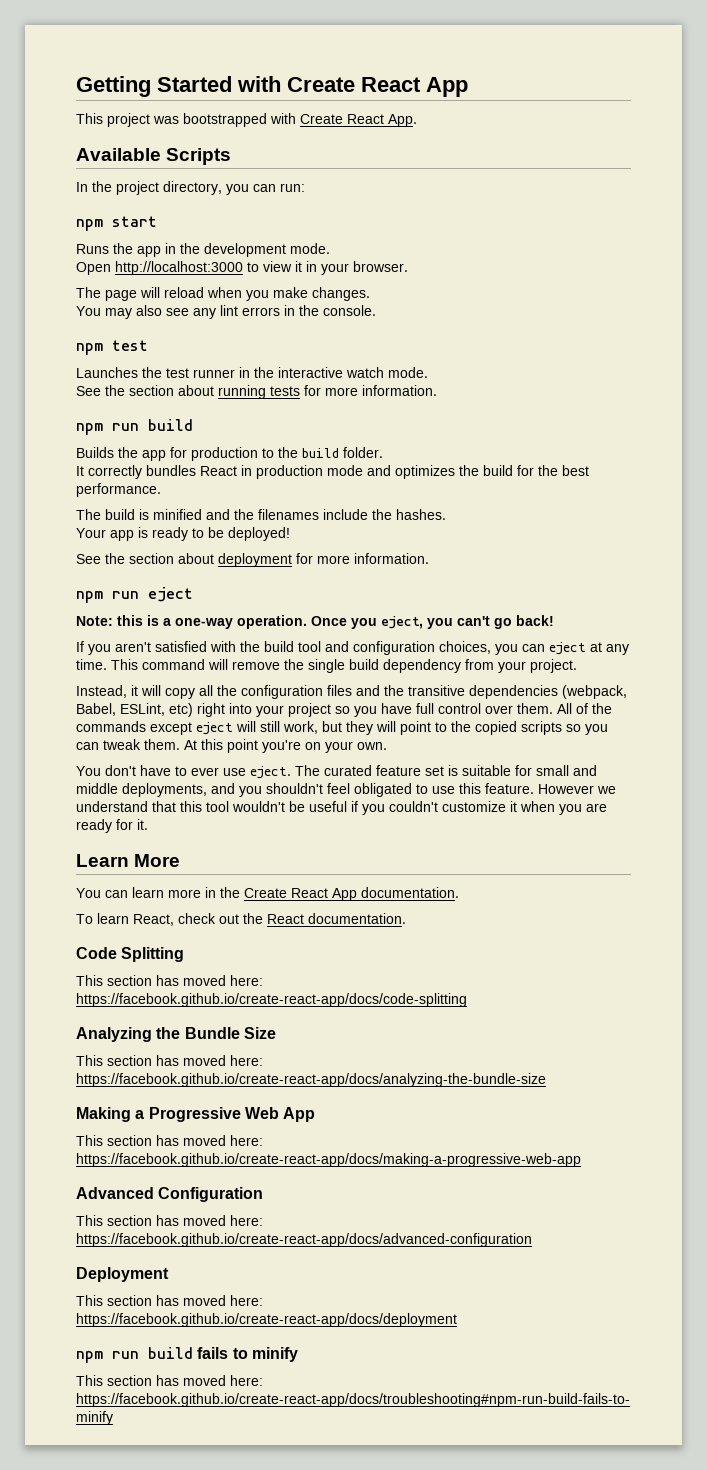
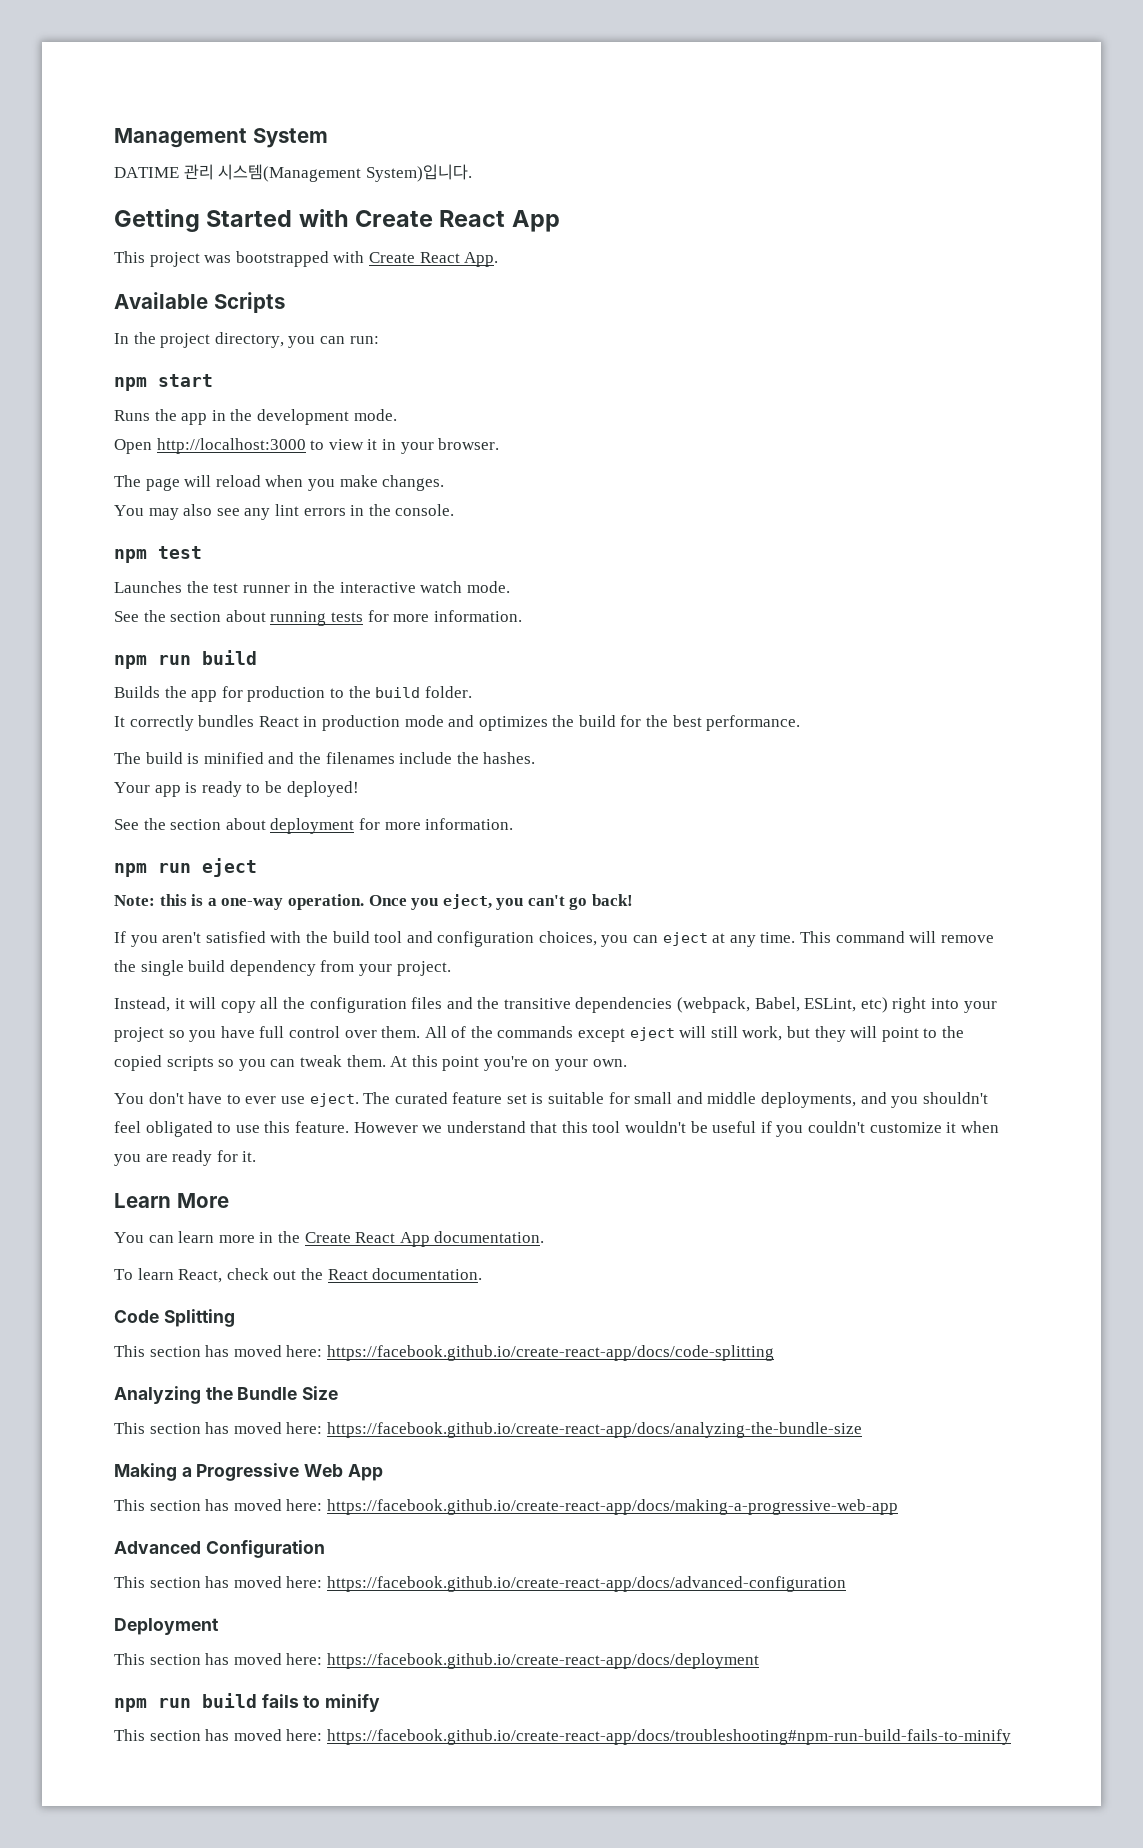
+ Management System
+ DATIME 관리 시스템(Management System)입니다.

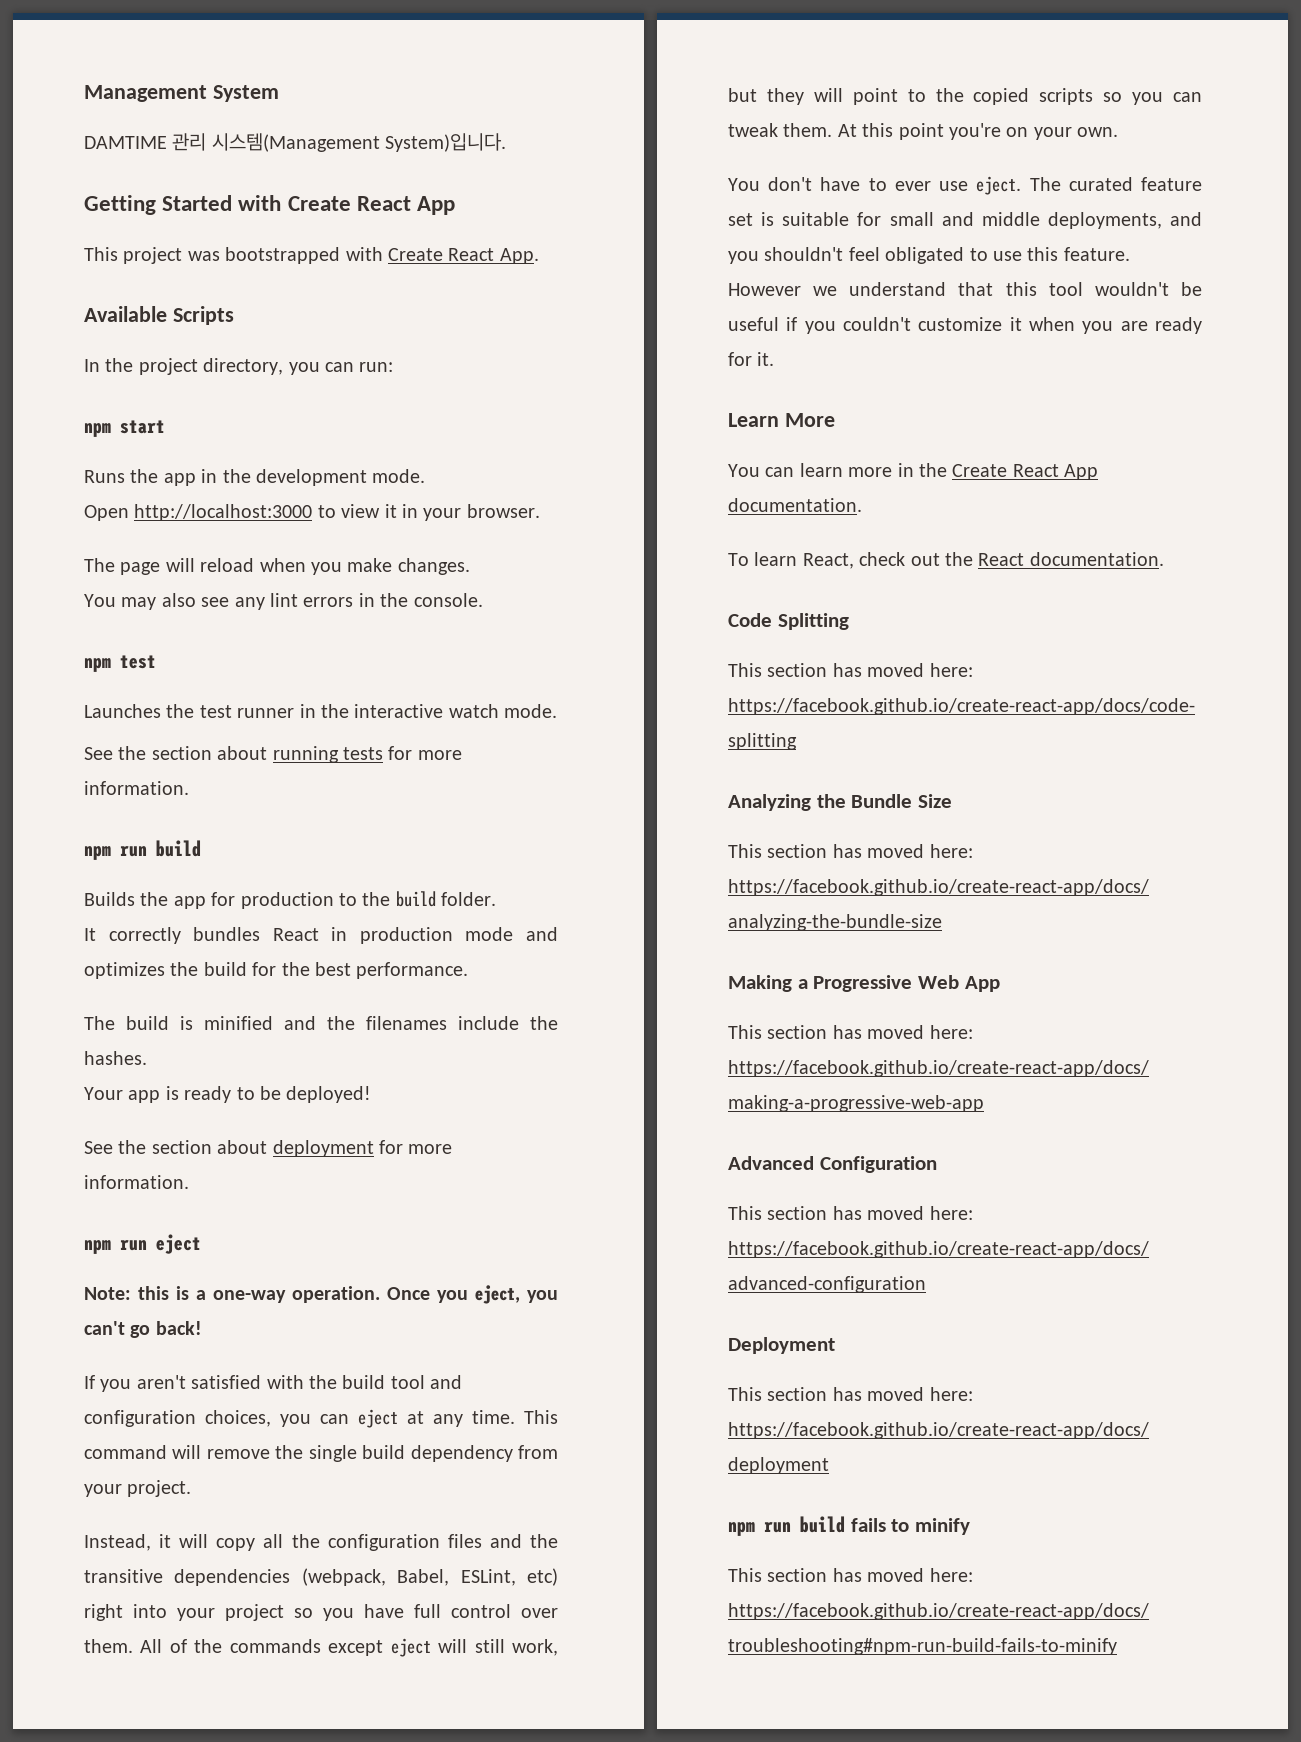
- DATIME 관리 시스템(Management System)입니다.
+ DAMTIME 관리 시스템(Management System)입니다.

